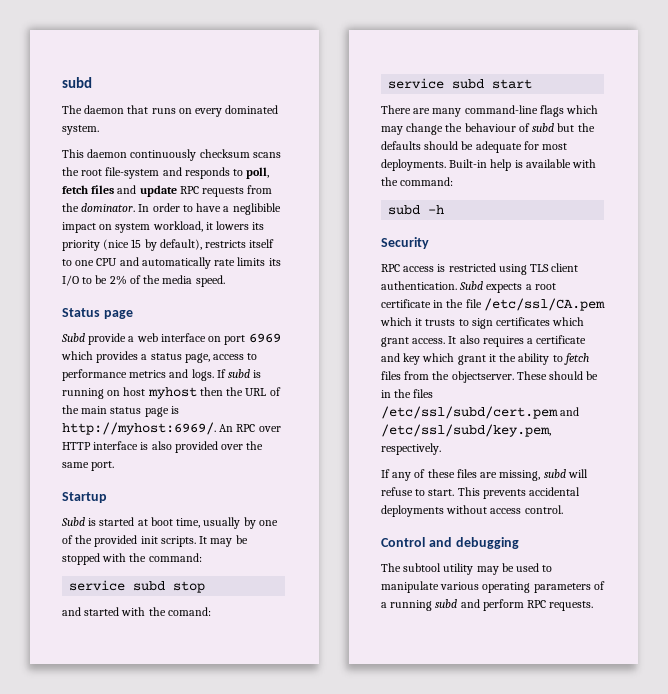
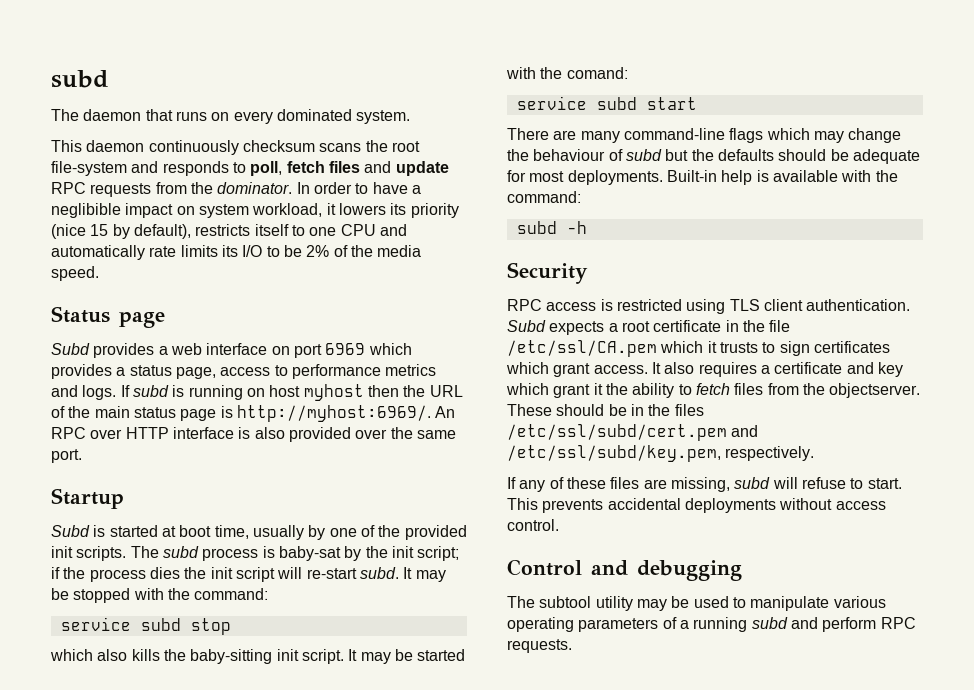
- Subd provide a web interface on port 6969 which provides a status page, access to performance metrics and logs.
+ Subd provides a web interface on port 6969 which provides a status page, access to performance metrics and logs.
+ The subd process is baby-sat by the init script; if the process dies the init script will re-start subd.
- and started with the comand:
+ which also kills the baby-sitting init script. It may be started with the comand:

